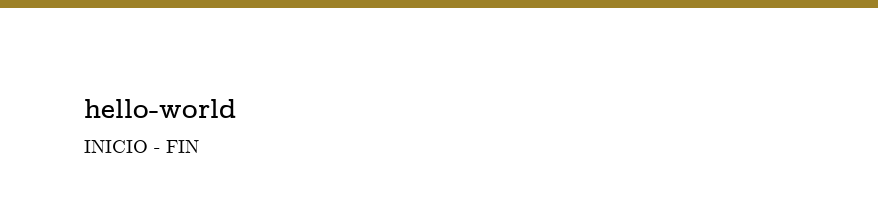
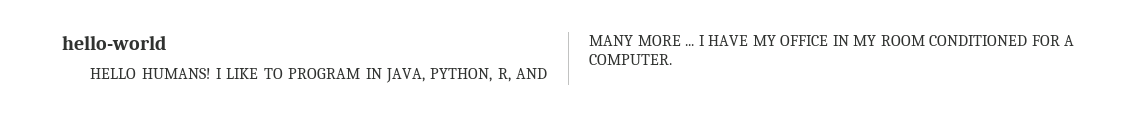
- INICIO - FIN
+ HELLO HUMANS! I LIKE TO PROGRAM IN JAVA, PYTHON, R, AND MANY MORE ... I HAVE MY OFFICE IN MY ROOM CONDITIONED FOR A COMPUTER.

